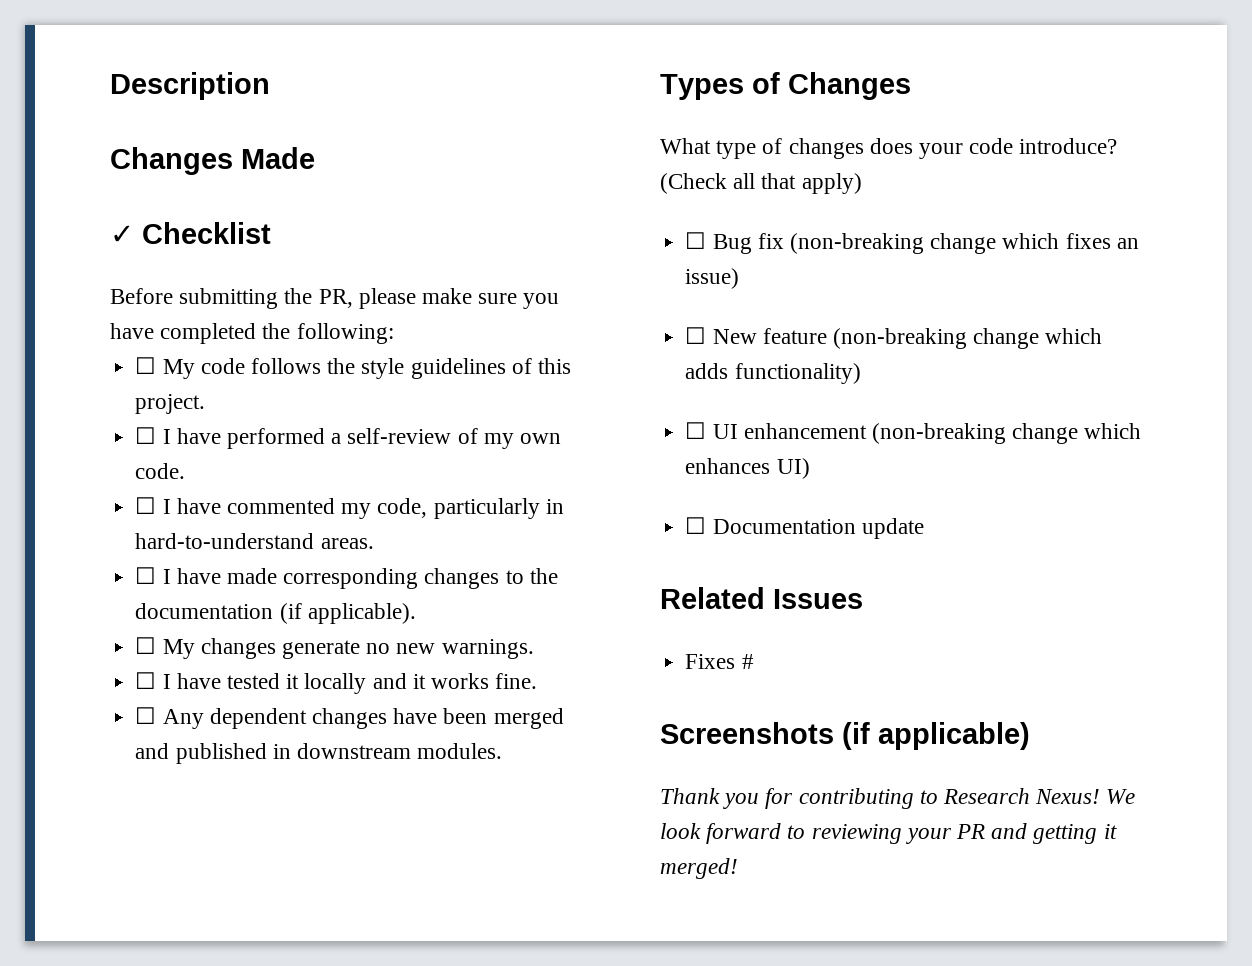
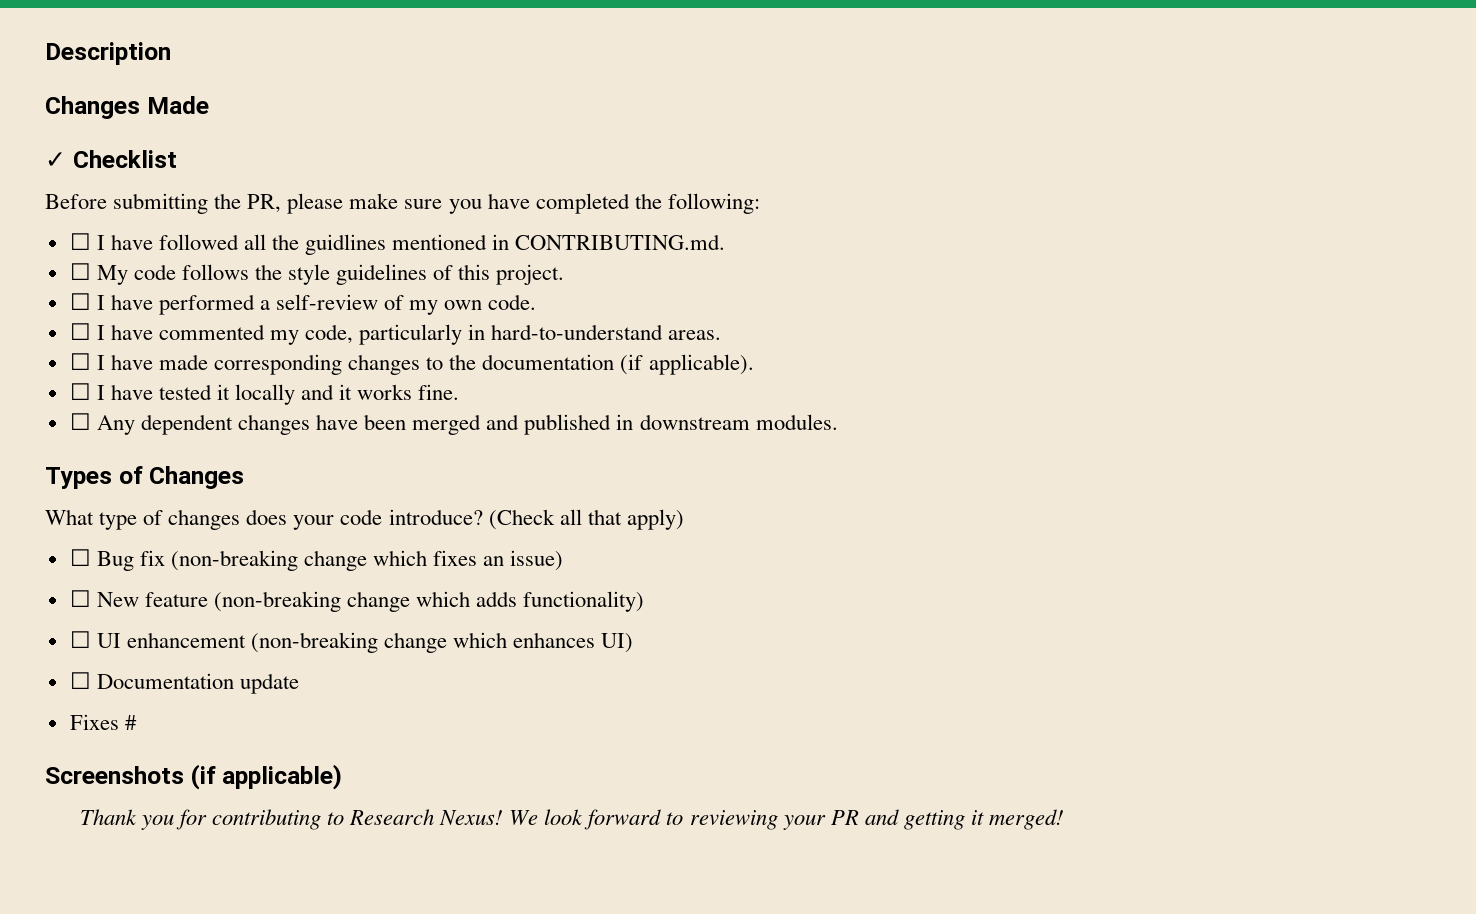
+ ☐ I have followed all the guidlines mentioned in CONTRIBUTING.md.
- ☐ My changes generate no new warnings.
- Related Issues

